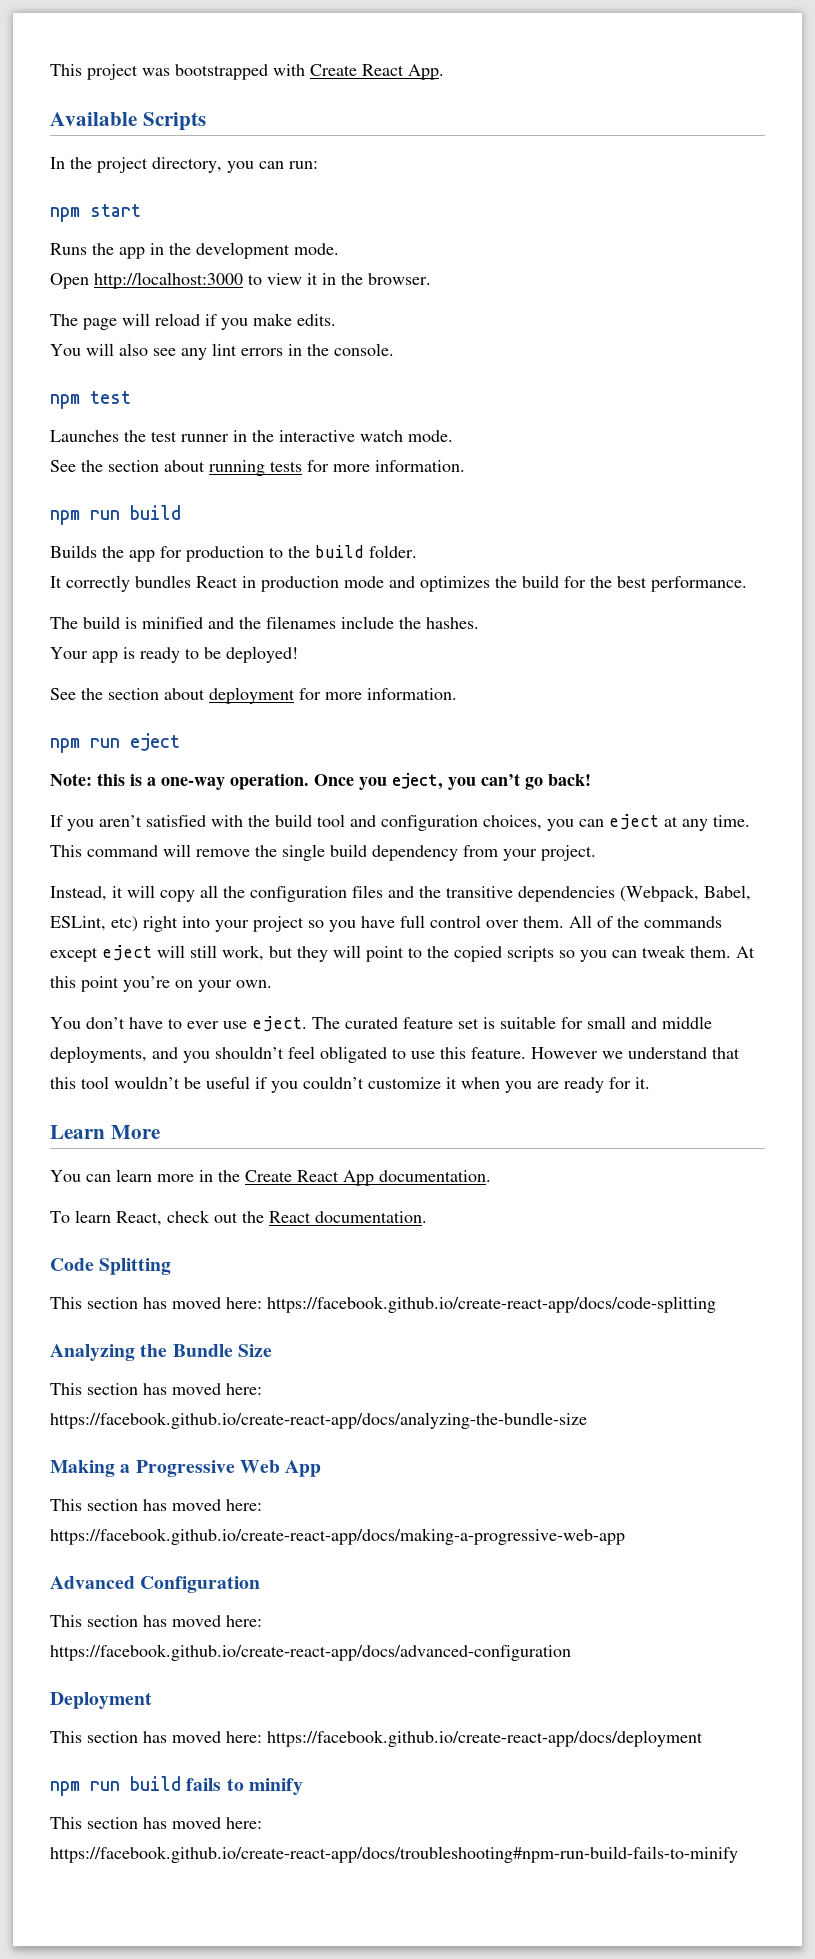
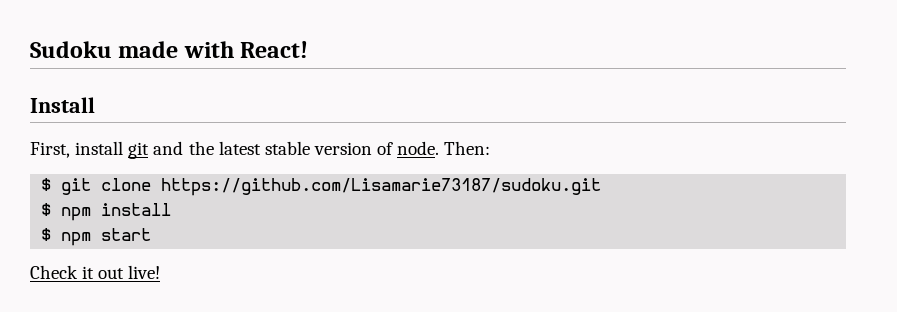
- This project was bootstrapped with Create React App.
- Available Scripts
- In the project directory, you can run:
- npm start
- Runs the app in the development mode.
- Open http://localhost:3000 to view it in the browser.
- The page will reload if you make edits.
- You will also see any lint errors in the console.
- npm test
- Launches the test runner in the interactive watch mode.
- See the section about running tests for more information.
- npm run build
- Builds the app for production to the build folder.
- It correctly bundles React in production mode and optimizes the build for the best performance.
- The build is minified and the filenames include the hashes.
- Your app is ready to be deployed!
- See the section about deployment for more information.
- npm run eject
- Note: this is a one-way operation. Once you eject, you can’t go back!
- If you aren’t satisfied with the build tool and configuration choices, you can eject at any time. This command will remove the single build dependency from your project.
- Instead, it will copy all the configuration files and the transitive dependencies (Webpack, Babel, ESLint, etc) right into your project so you have full control over them. All of the commands except eject will still work, but they will point to the copied scripts so you can tweak them. At this point you’re on your own.
- You don’t have to ever use eject. The curated feature set is suitable for small and middle deployments, and you shouldn’t feel obligated to use this feature. However we understand that this tool wouldn’t be useful if you couldn’t customize it when you are ready for it.
- Learn More
- You can learn more in the Create React App documentation.
- To learn React, check out the React documentation.
- Code Splitting
- This section has moved here: https://facebook.github.io/create-react-app/docs/code-splitting
- Analyzing the Bundle Size
- This section has moved here: https://facebook.github.io/create-react-app/docs/analyzing-the-bundle-size
- Making a Progressive Web App
- This section has moved here: https://facebook.github.io/create-react-app/docs/making-a-progressive-web-app
- Advanced Configuration
- This section has moved here: https://facebook.github.io/create-react-app/docs/advanced-configuration
- Deployment
- This section has moved here: https://facebook.github.io/create-react-app/docs/deployment
- npm run build fails to minify
- This section has moved here: https://facebook.github.io/create-react-app/docs/troubleshooting#npm-run-build-fails-to-minify
+ Sudoku made with React!
+ Install
+ First, install git and the latest stable version of node. Then:
+ $ git clone https://github.com/Lisamarie73187/sudoku.git
+ $ npm install
+ $ npm start
+ Check it out live!

